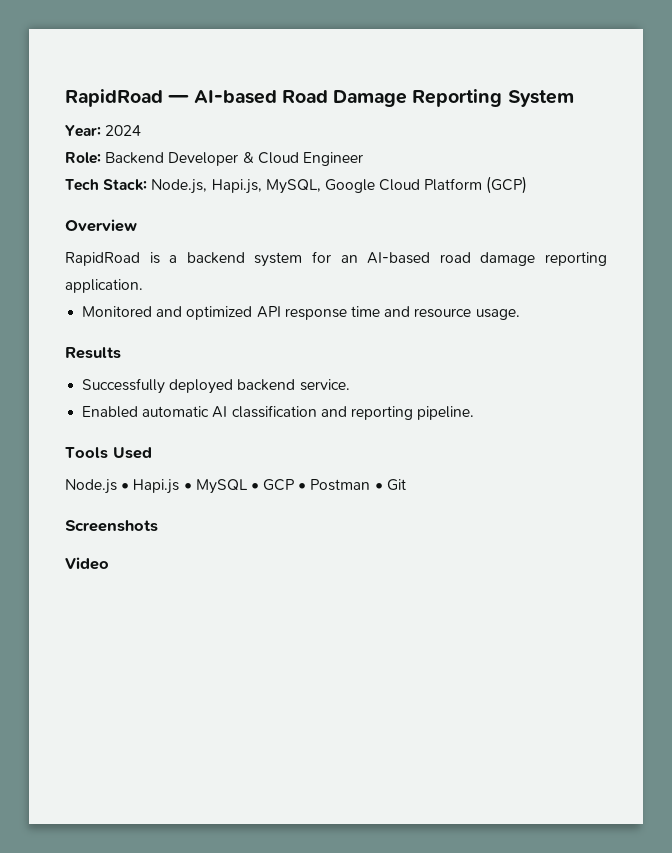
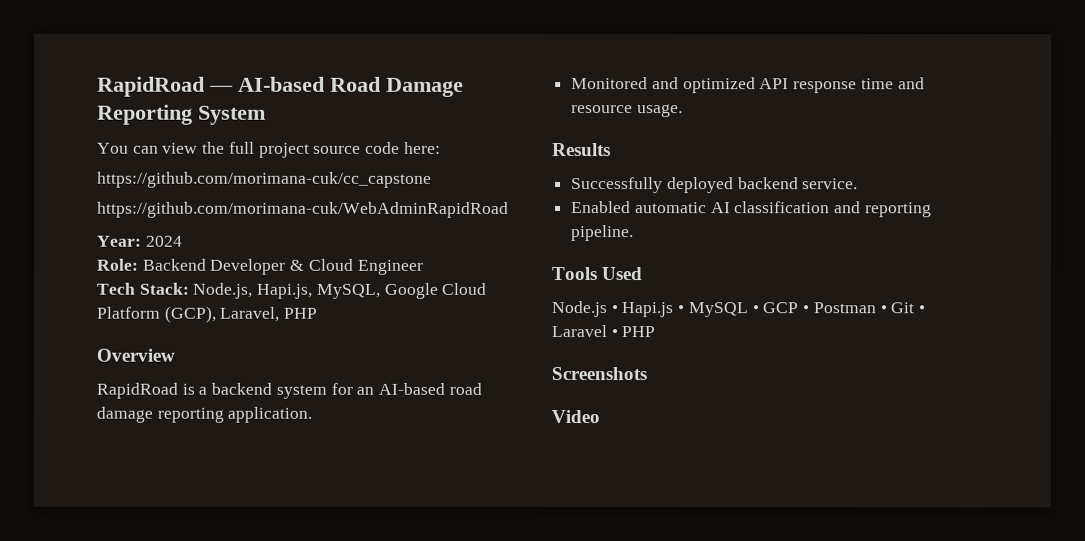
+ You can view the full project source code here:
+ https://github.com/morimana-cuk/cc_capstone
+ https://github.com/morimana-cuk/WebAdminRapidRoad
- Tech Stack: Node.js, Hapi.js, MySQL, Google Cloud Platform (GCP)
+ Tech Stack: Node.js, Hapi.js, MySQL, Google Cloud Platform (GCP), Laravel, PHP
- Node.js • Hapi.js • MySQL • GCP • Postman • Git
+ Node.js • Hapi.js • MySQL • GCP • Postman • Git • Laravel • PHP

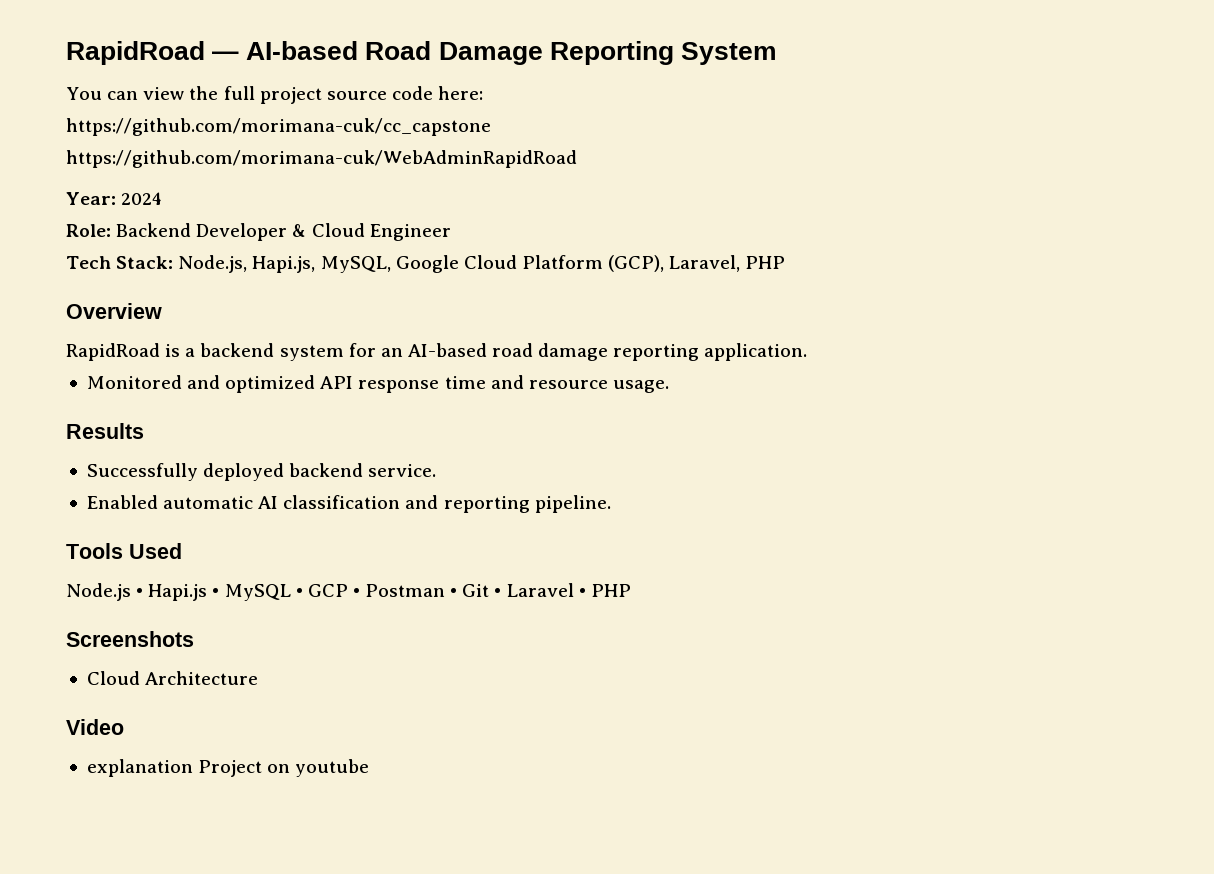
+ Cloud Architecture
+ explanation Project on youtube

